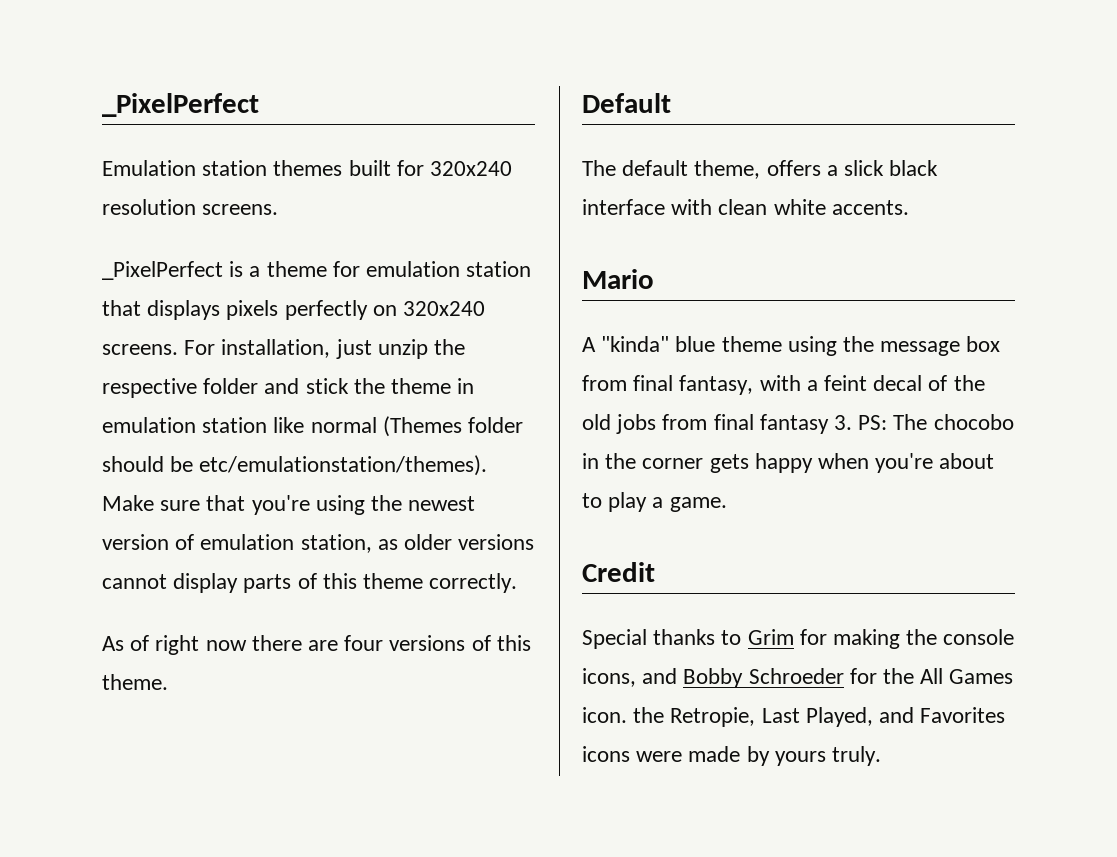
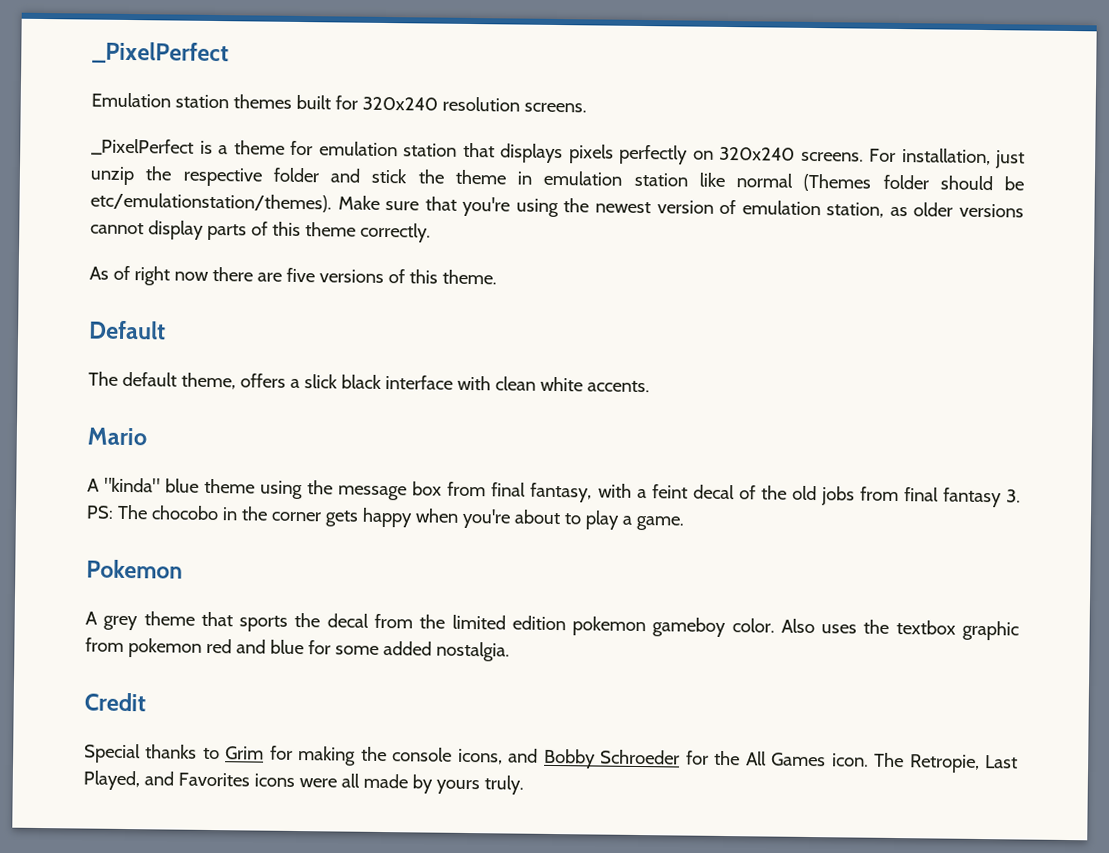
- As of right now there are four versions of this theme.
+ As of right now there are five versions of this theme.
+ Pokemon
+ A grey theme that sports the decal from the limited edition pokemon gameboy color. Also uses the textbox graphic from pokemon red and blue for some added nostalgia.
- Special thanks to Grim for making the console icons, and Bobby Schroeder for the All Games icon. the Retropie, Last Played, and Favorites icons were made by yours truly.
+ Special thanks to Grim for making the console icons, and Bobby Schroeder for the All Games icon. The Retropie, Last Played, and Favorites icons were all made by yours truly.

